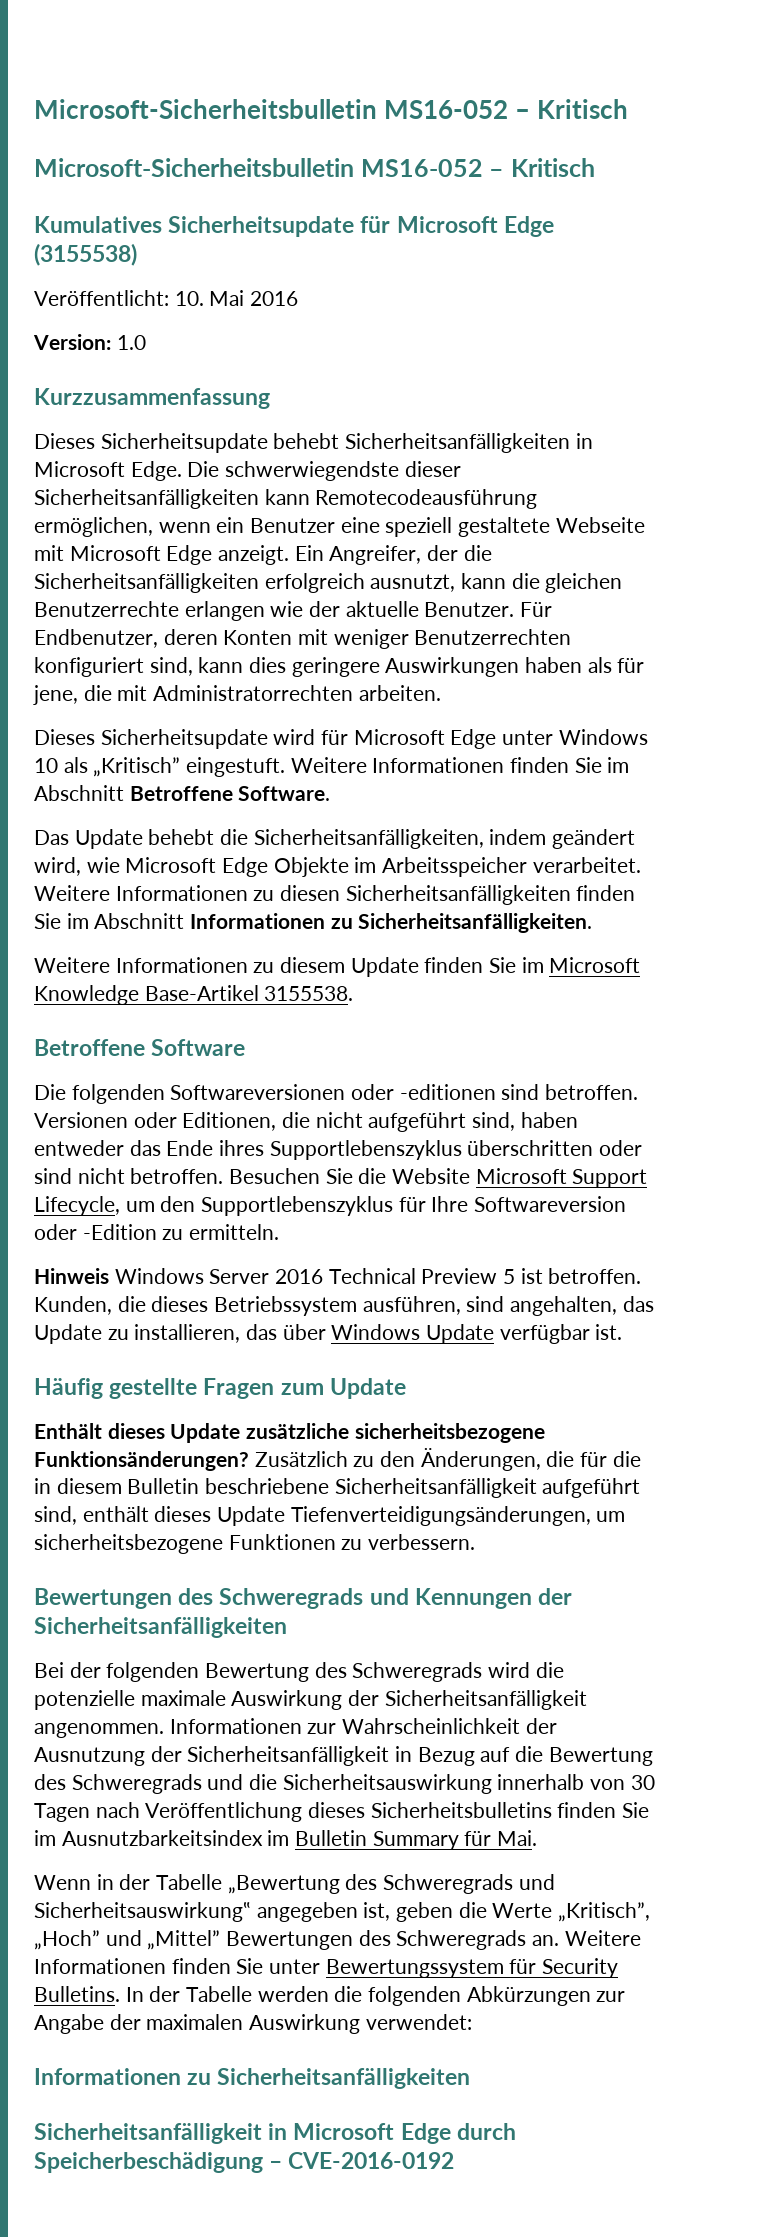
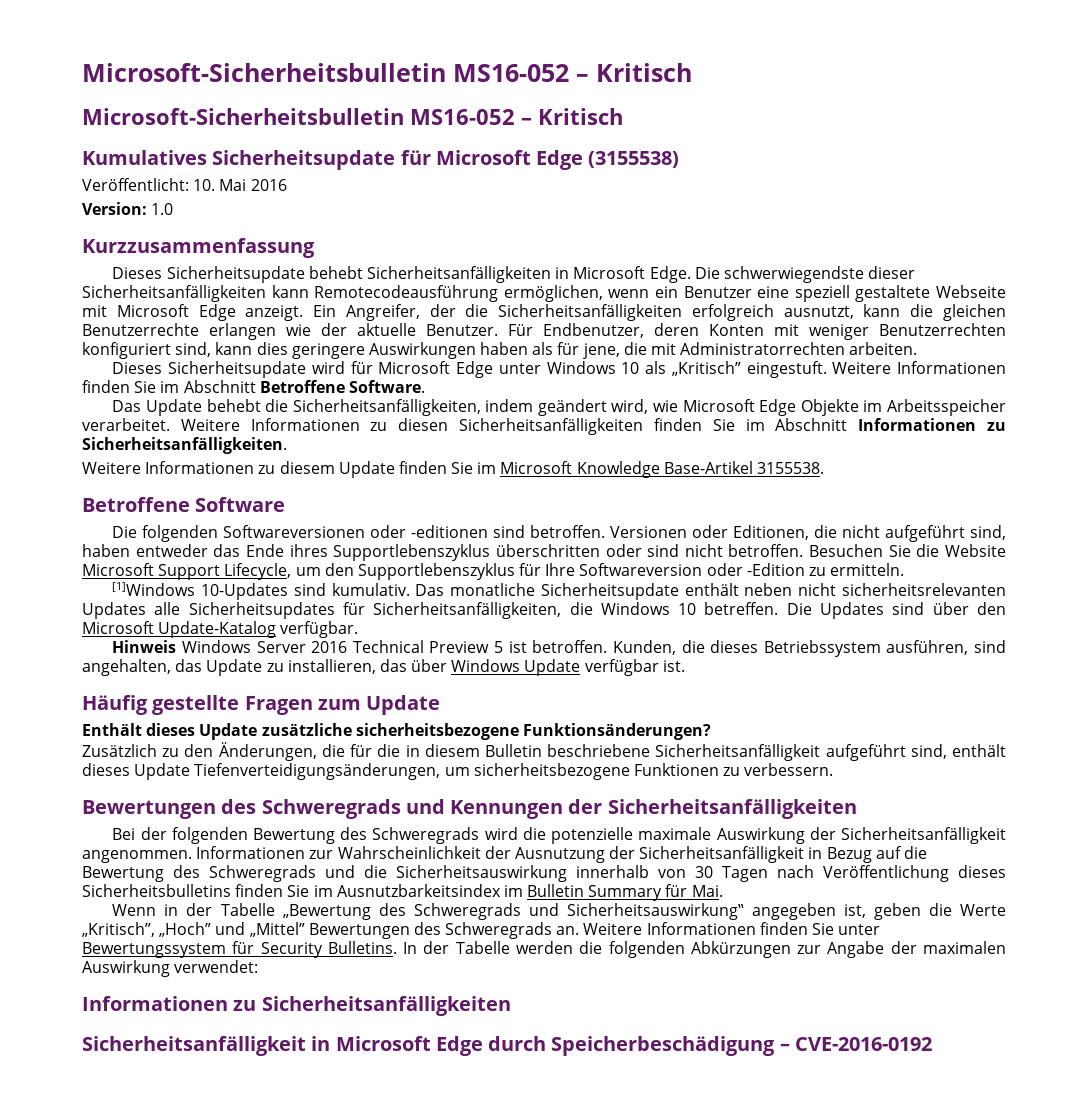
+ [1]Windows 10-Updates sind kumulativ. Das monatliche Sicherheitsupdate enthält neben nicht sicherheitsrelevanten Updates alle Sicherheitsupdates für Sicherheitsanfälligkeiten, die Windows 10 betreffen. Die Updates sind über den Microsoft Update-Katalog verfügbar.
- Enthält dieses Update zusätzliche sicherheitsbezogene Funktionsänderungen? Zusätzlich zu den Änderungen, die für die in diesem Bulletin beschriebene Sicherheitsanfälligkeit aufgeführt sind, enthält dieses Update Tiefenverteidigungsänderungen, um sicherheitsbezogene Funktionen zu verbessern.
+ Enthält dieses Update zusätzliche sicherheitsbezogene Funktionsänderungen?
+ Zusätzlich zu den Änderungen, die für die in diesem Bulletin beschriebene Sicherheitsanfälligkeit aufgeführt sind, enthält dieses Update Tiefenverteidigungsänderungen, um sicherheitsbezogene Funktionen zu verbessern.

